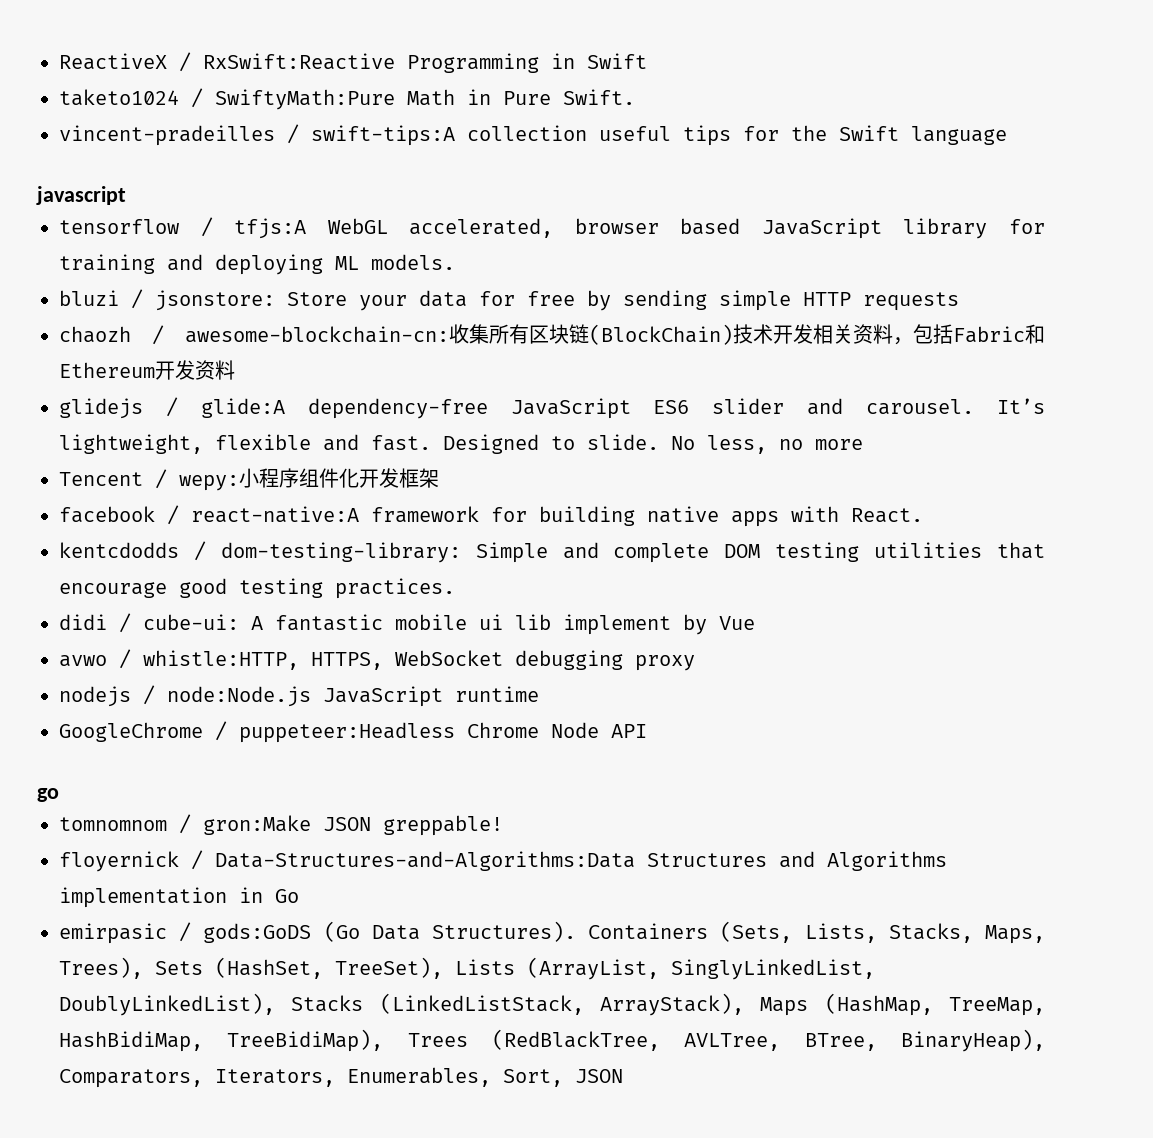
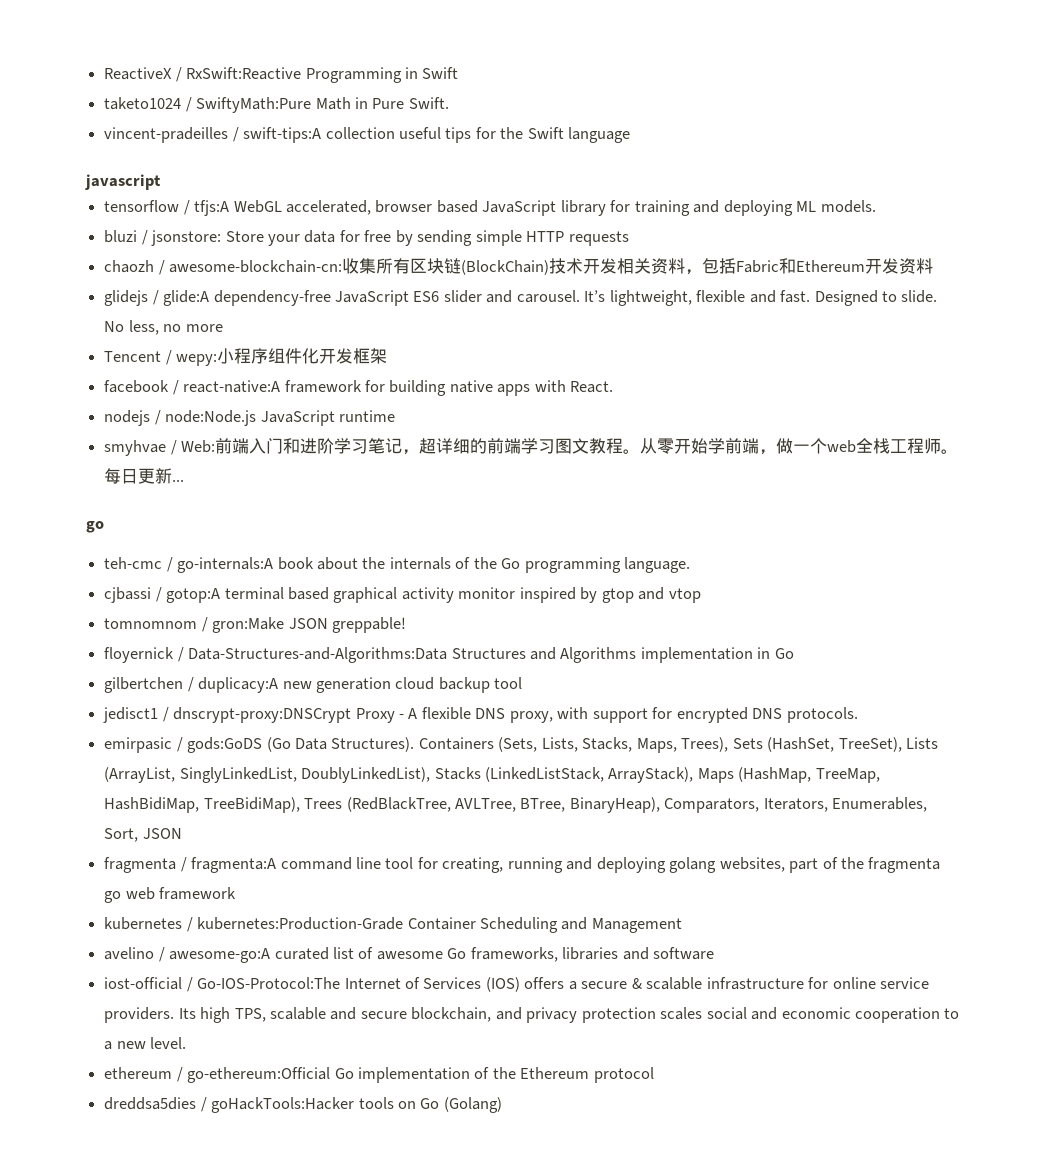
- kentcdodds / dom-testing-library: Simple and complete DOM testing utilities that encourage good testing practices.
- didi / cube-ui: A fantastic mobile ui lib implement by Vue
- avwo / whistle:HTTP, HTTPS, WebSocket debugging proxy
- GoogleChrome / puppeteer:Headless Chrome Node API
+ smyhvae / Web:前端入门和进阶学习笔记，超详细的前端学习图文教程。从零开始学前端，做一个web全栈工程师。每日更新...
  go
+ teh-cmc / go-internals:A book about the internals of the Go programming language.
+ cjbassi / gotop:A terminal based graphical activity monitor inspired by gtop and vtop
+ gilbertchen / duplicacy:A new generation cloud backup tool
+ jedisct1 / dnscrypt-proxy:DNSCrypt Proxy - A flexible DNS proxy, with support for encrypted DNS protocols.
+ fragmenta / fragmenta:A command line tool for creating, running and deploying golang websites, part of the fragmenta go web framework
+ kubernetes / kubernetes:Production-Grade Container Scheduling and Management
+ avelino / awesome-go:A curated list of awesome Go frameworks, libraries and software
+ iost-official / Go-IOS-Protocol:The Internet of Services (IOS) offers a secure & scalable infrastructure for online service providers. Its high TPS, scalable and secure blockchain, and privacy protection scales social and economic cooperation to a new level.
+ ethereum / go-ethereum:Official Go implementation of the Ethereum protocol
+ dreddsa5dies / goHackTools:Hacker tools on Go (Golang)

